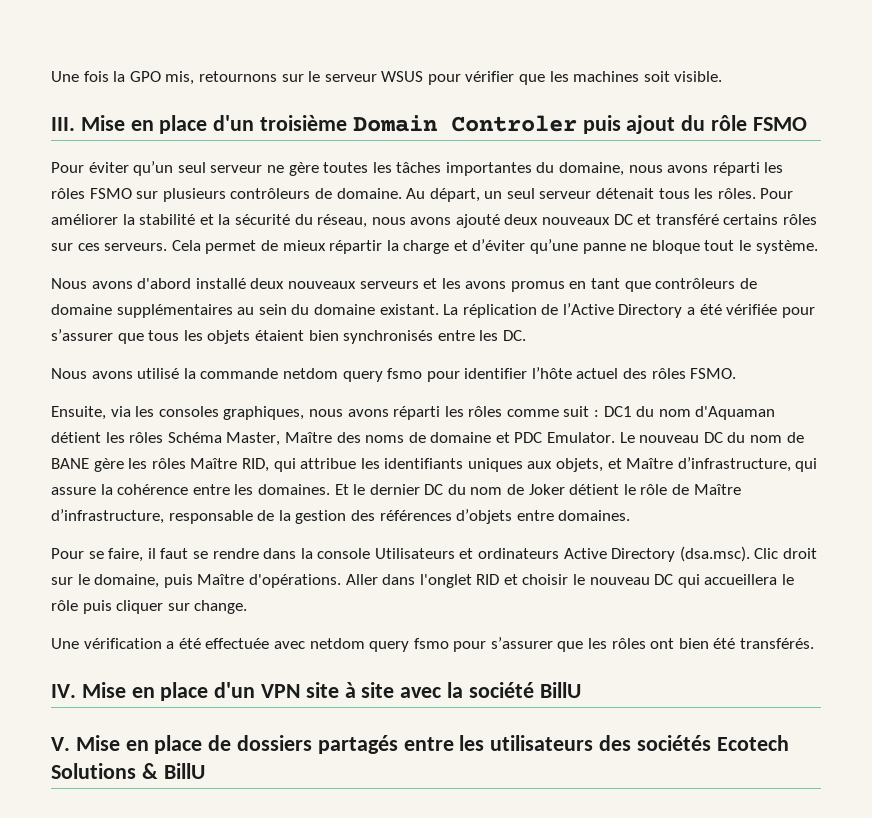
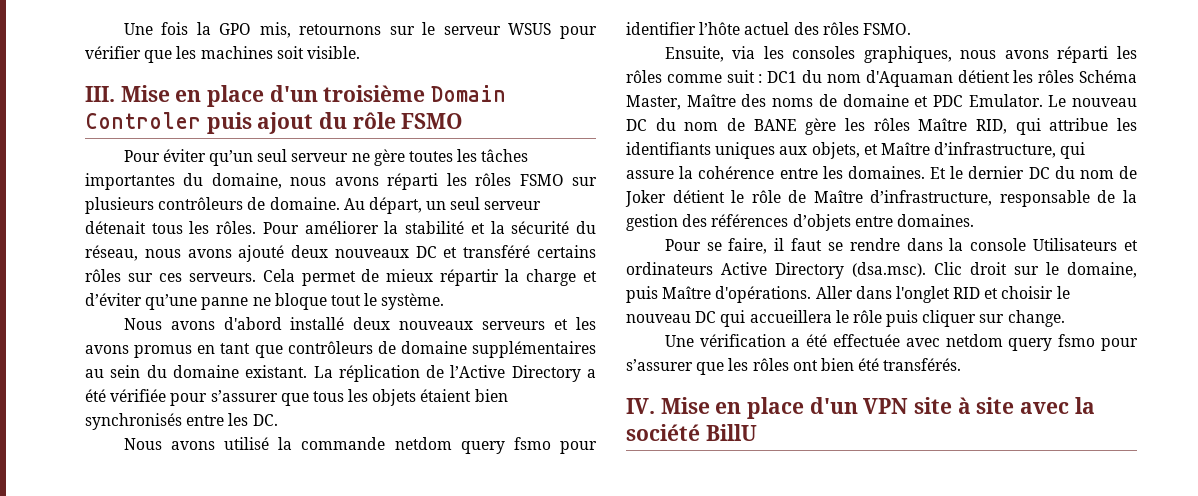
- V. Mise en place de dossiers partagés entre les utilisateurs des sociétés Ecotech Solutions & BillU

